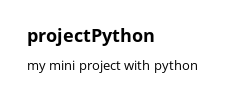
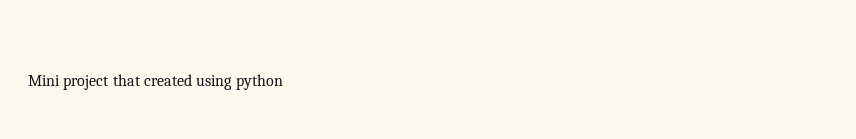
- projectPython
- my mini project with python
+ Mini project that created using python

